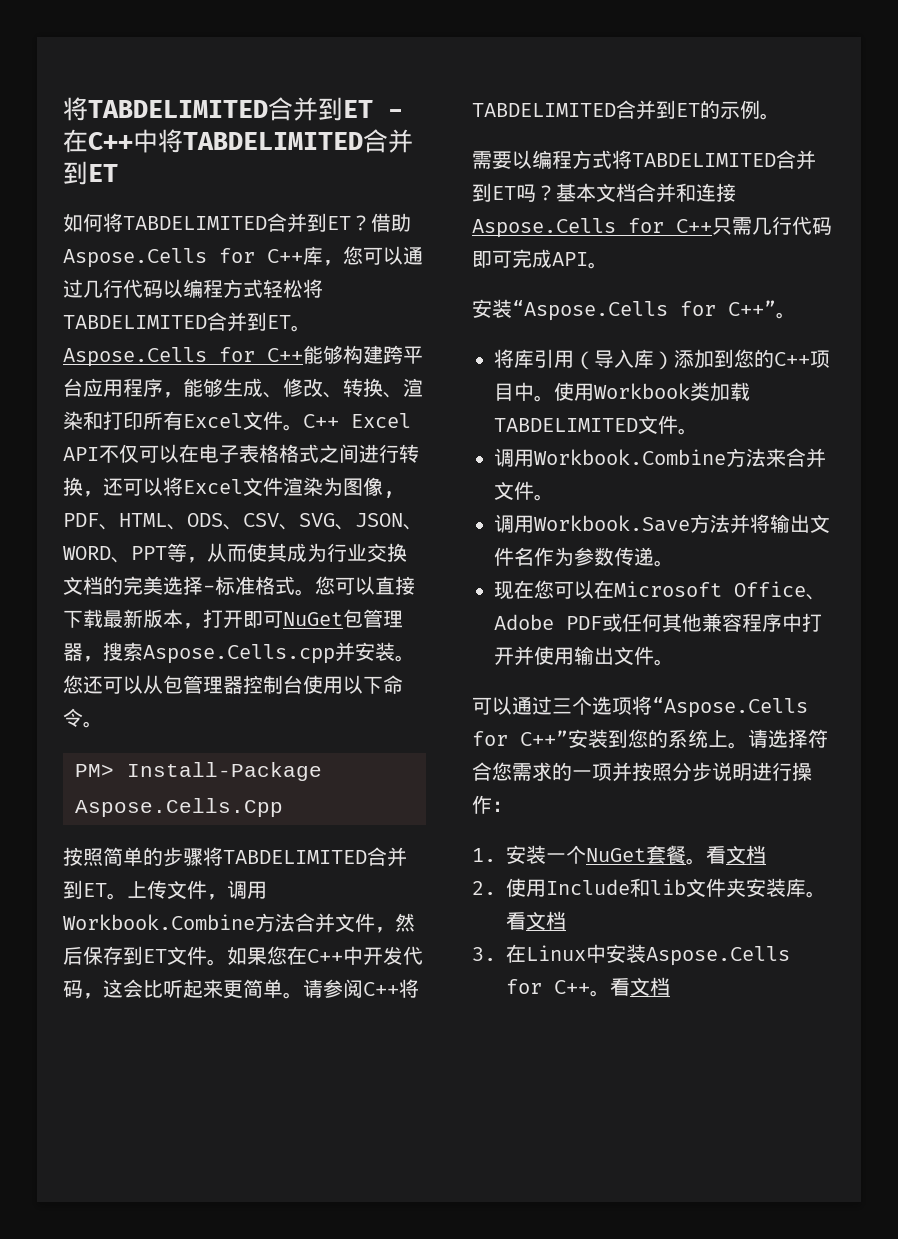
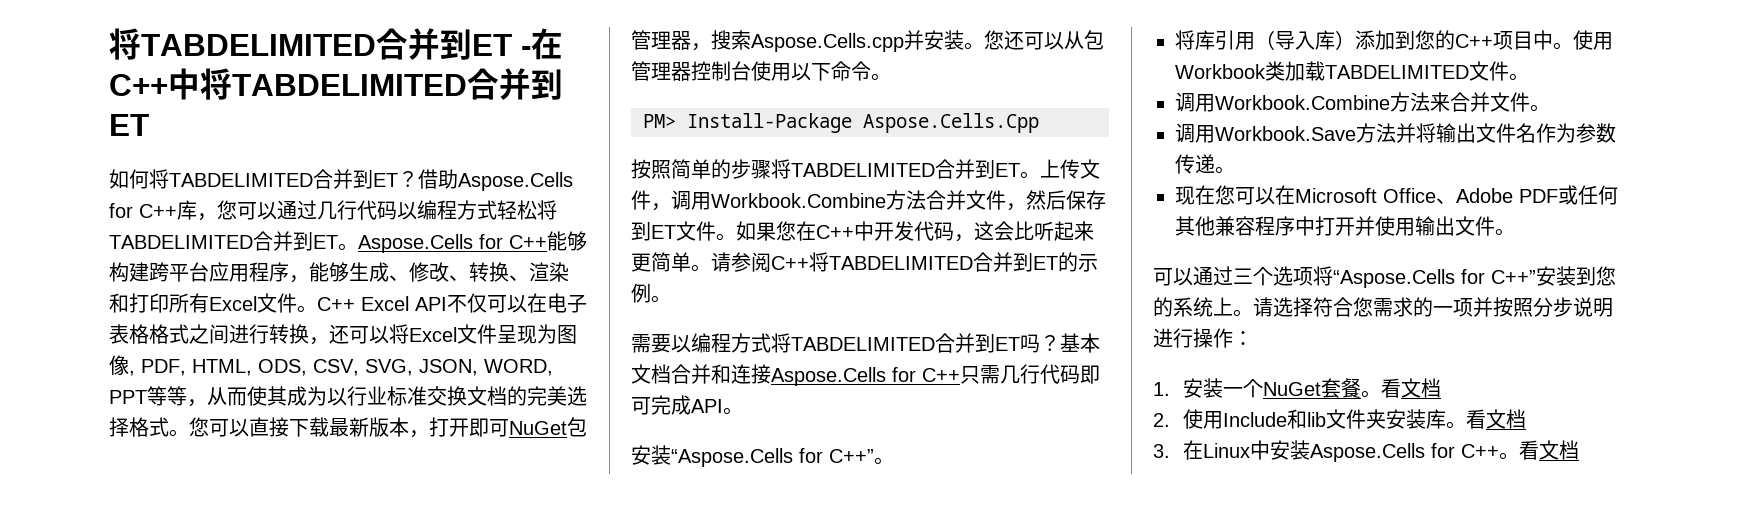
- C++ Excel API不仅可以在电子表格格式之间进行转换，还可以将Excel文件渲染为图像, PDF、HTML、ODS、CSV、SVG、JSON、WORD、PPT等，从而使其成为行业交换文档的完美选择-标准格式。
+ C++ Excel API不仅可以在电子表格格式之间进行转换，还可以将Excel文件呈现为图像, PDF, HTML, ODS, CSV, SVG, JSON, WORD, PPT等等，从而使其成为以行业标准交换文档的完美选择格式。

